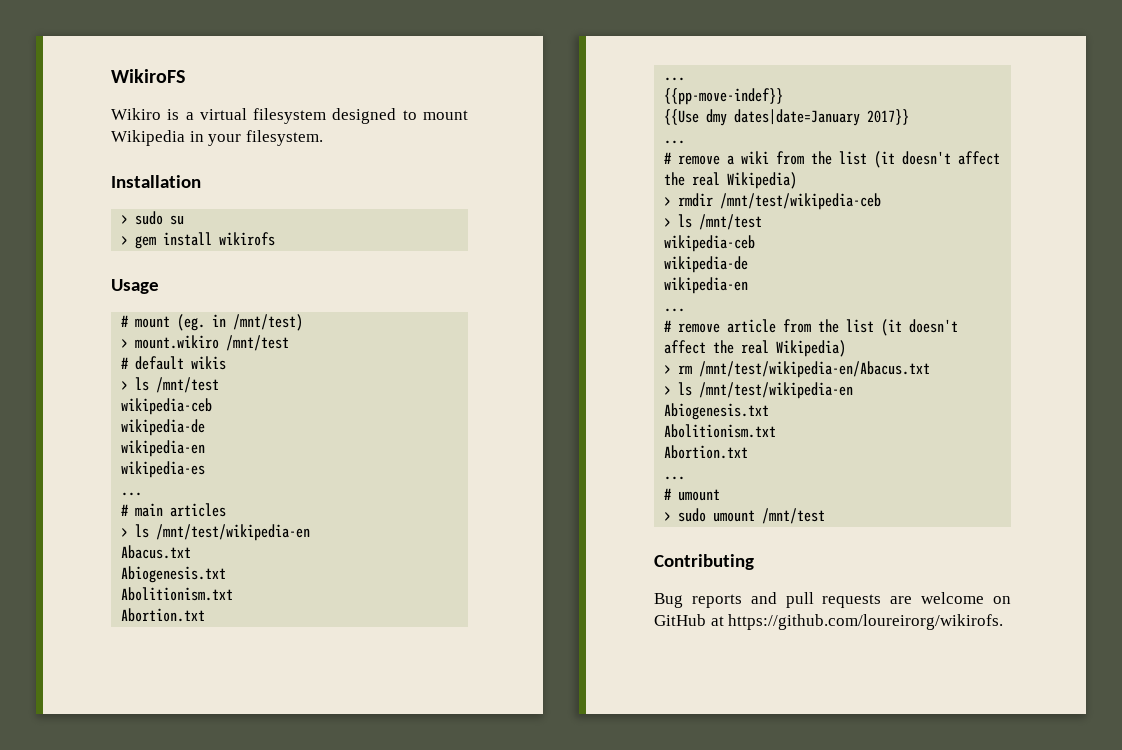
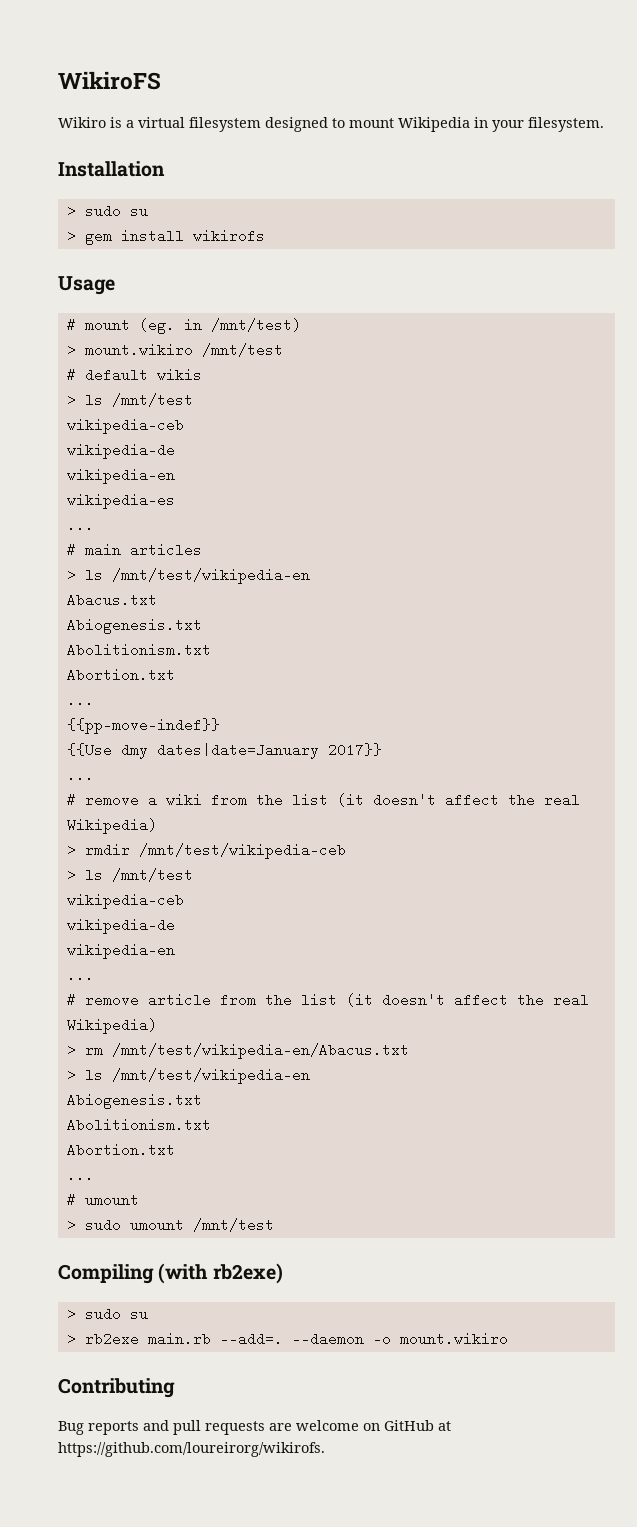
+ Compiling (with rb2exe)
+ > sudo su
+ > rb2exe main.rb --add=. --daemon -o mount.wikiro

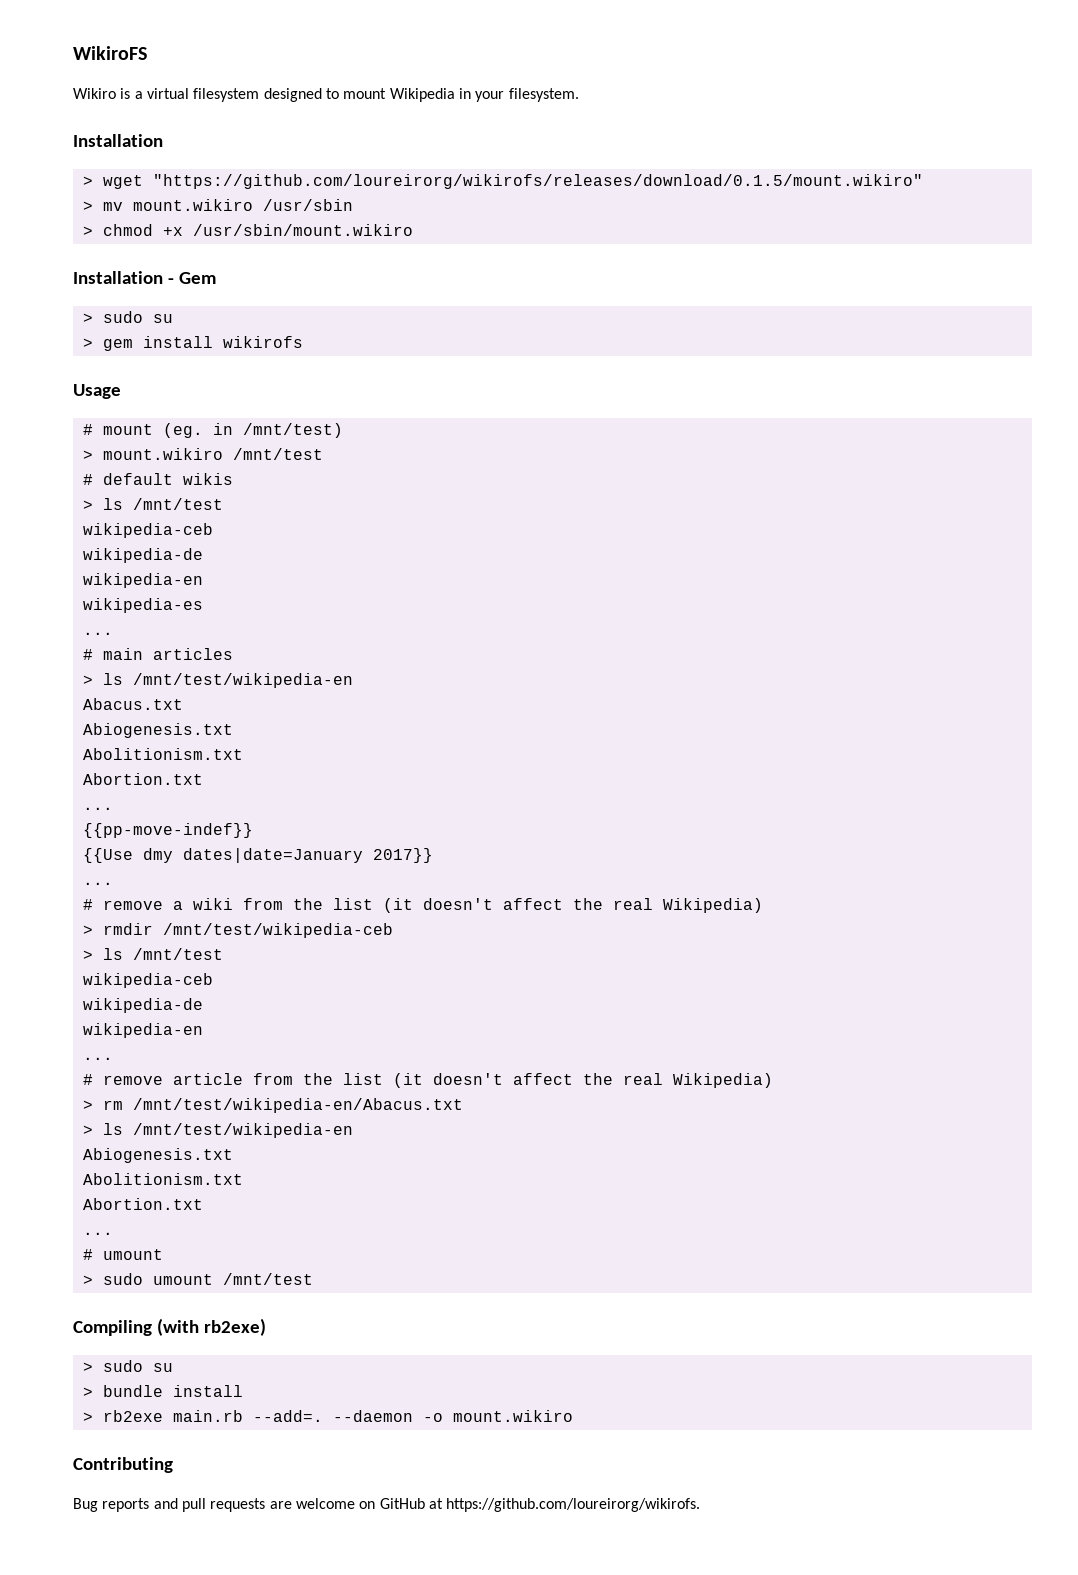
+ > wget "https://github.com/loureirorg/wikirofs/releases/download/0.1.5/mount.wikiro"
+ > mv mount.wikiro /usr/sbin
+ > chmod +x /usr/sbin/mount.wikiro
+ Installation - Gem
+ > bundle install

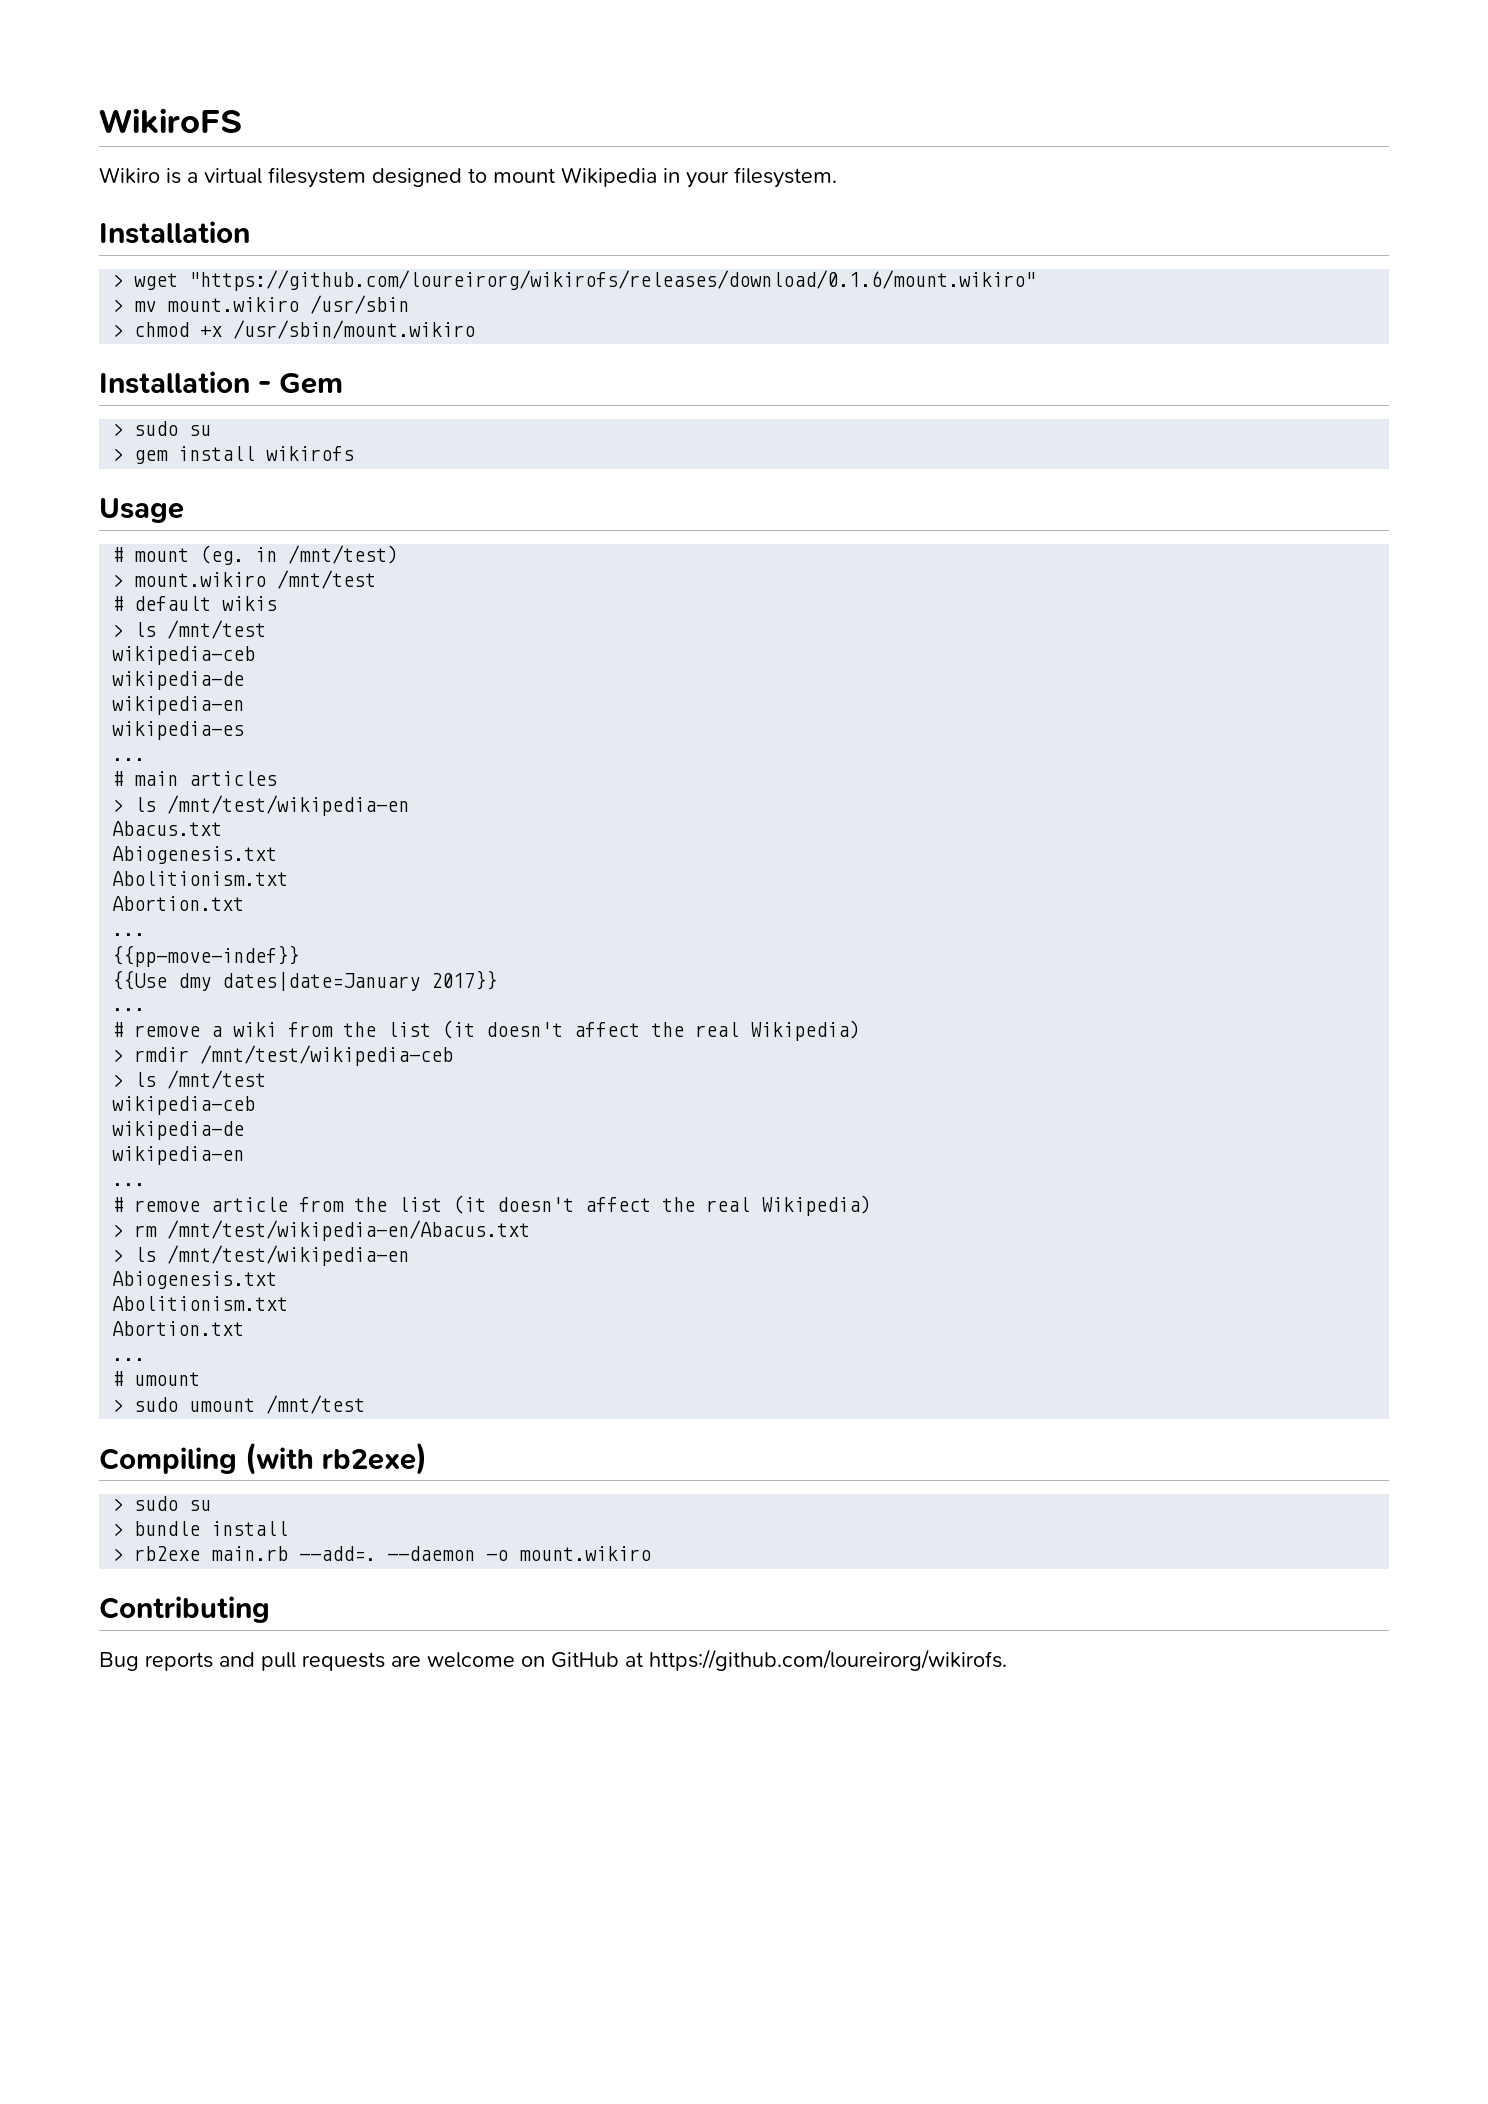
- > wget "https://github.com/loureirorg/wikirofs/releases/download/0.1.5/mount.wikiro"
+ > wget "https://github.com/loureirorg/wikirofs/releases/download/0.1.6/mount.wikiro"

